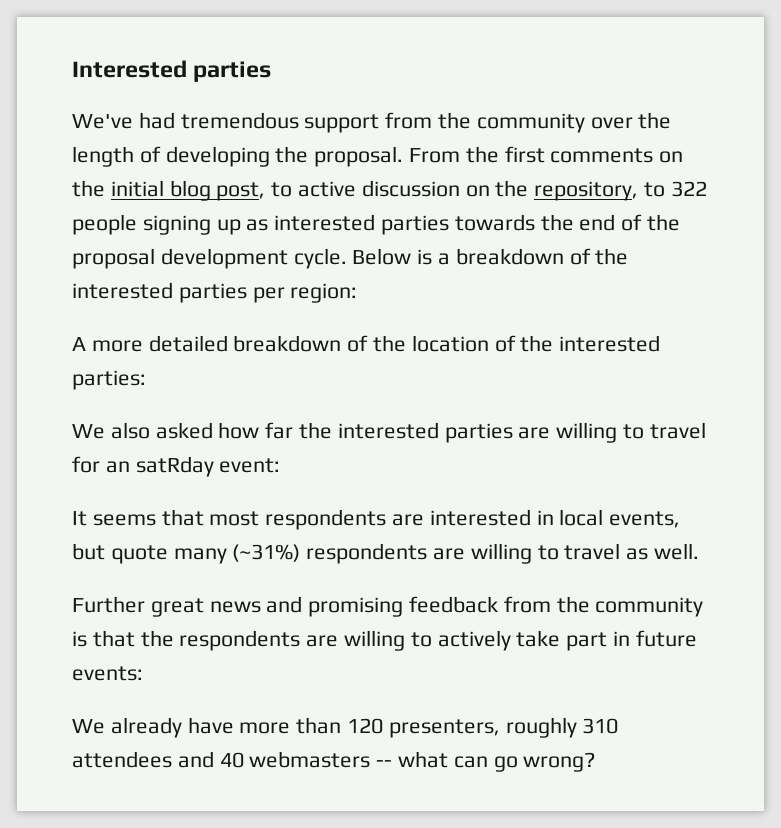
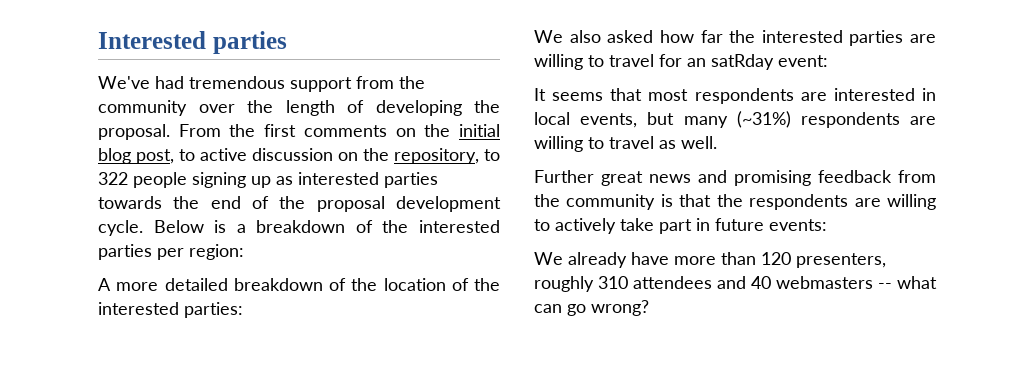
- It seems that most respondents are interested in local events, but quote many (~31%) respondents are willing to travel as well.
+ It seems that most respondents are interested in local events, but many (~31%) respondents are willing to travel as well.

